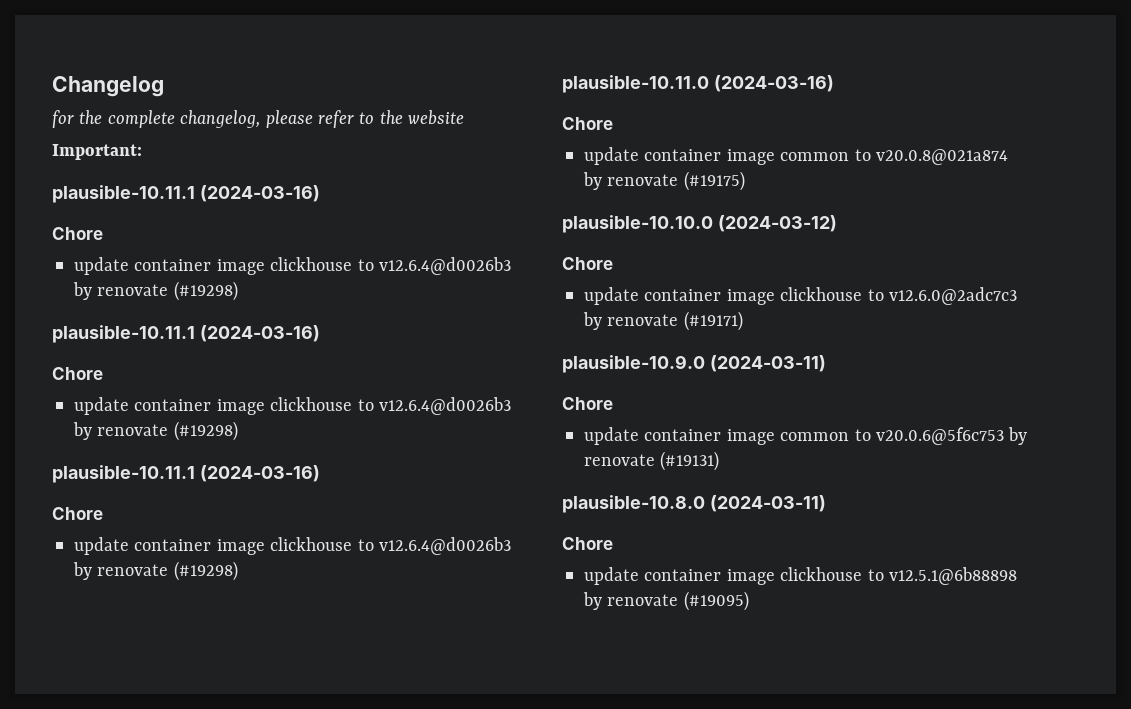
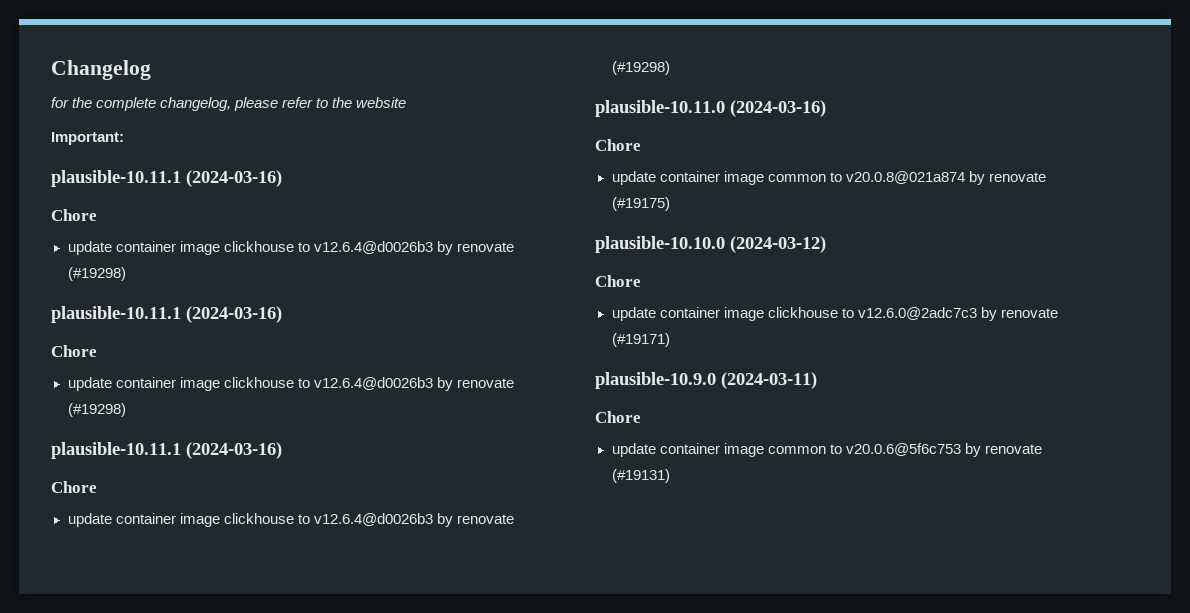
- plausible-10.8.0 (2024-03-11)
- Chore
- update container image clickhouse to v12.5.1@6b88898 by renovate (#19095)

